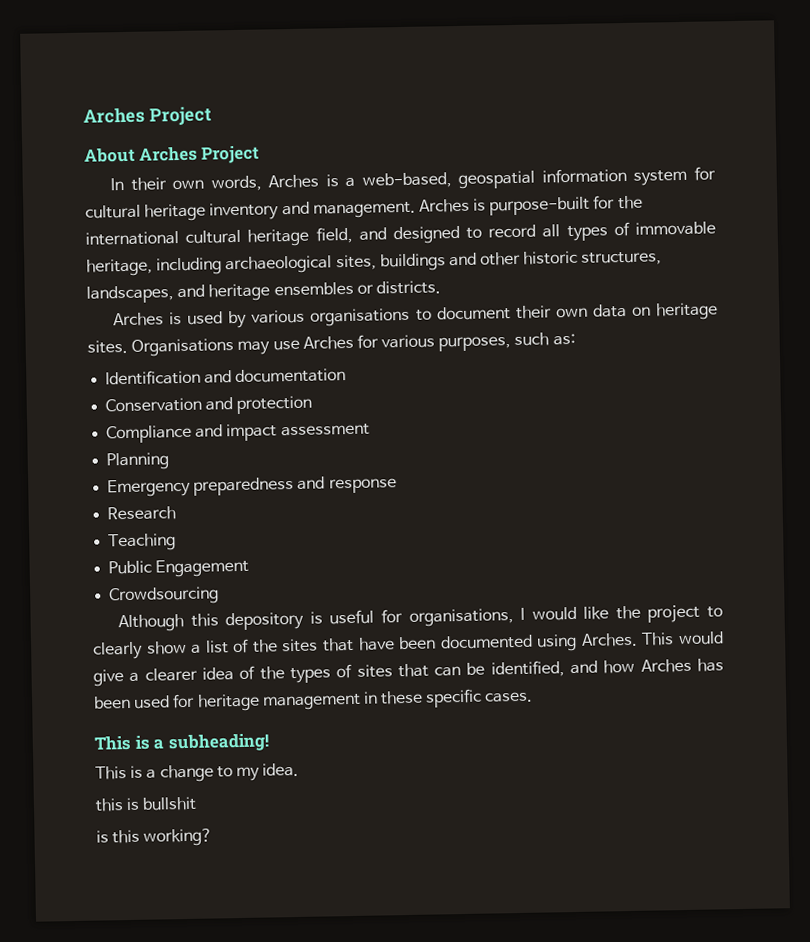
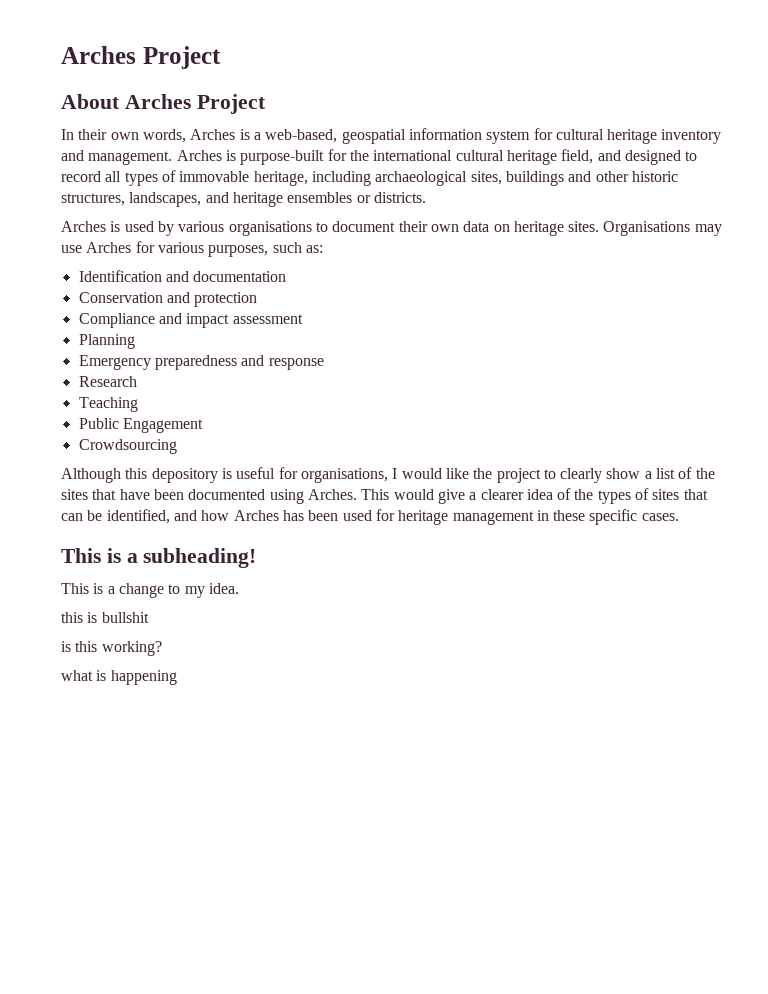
+ what is happening

